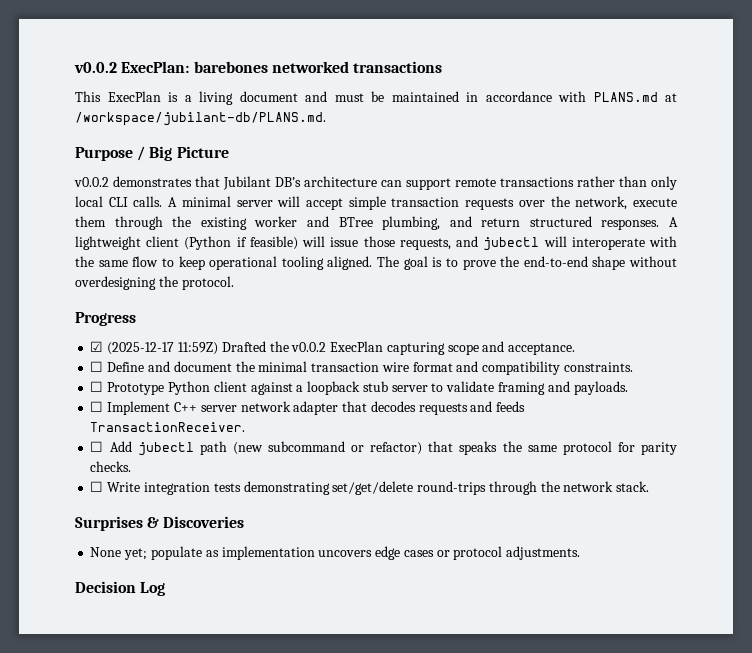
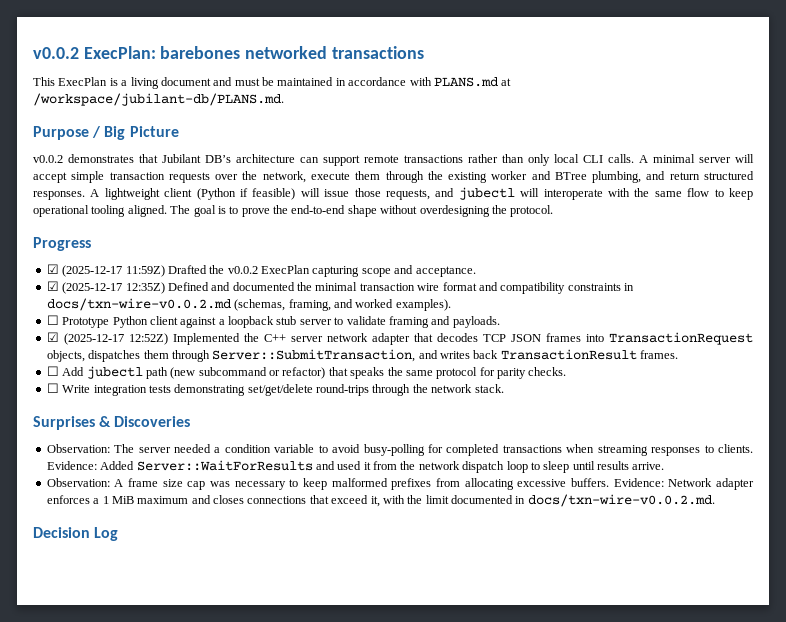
- ☐ Define and document the minimal transaction wire format and compatibility constraints.
+ ☑ (2025-12-17 12:35Z) Defined and documented the minimal transaction wire format and compatibility constraints in docs/txn-wire-v0.0.2.md (schemas, framing, and worked examples).
- ☐ Implement C++ server network adapter that decodes requests and feeds TransactionReceiver.
+ ☑ (2025-12-17 12:52Z) Implemented the C++ server network adapter that decodes TCP JSON frames into TransactionRequest objects, dispatches them through Server::SubmitTransaction, and writes back TransactionResult frames.
- None yet; populate as implementation uncovers edge cases or protocol adjustments.
+ Observation: The server needed a condition variable to avoid busy-polling for completed transactions when streaming responses to clients. Evidence: Added Server::WaitForResults and used it from the network dispatch loop to sleep until results arrive.
+ Observation: A frame size cap was necessary to keep malformed prefixes from allocating excessive buffers. Evidence: Network adapter enforces a 1 MiB maximum and closes connections that exceed it, with the limit documented in docs/txn-wire-v0.0.2.md.

